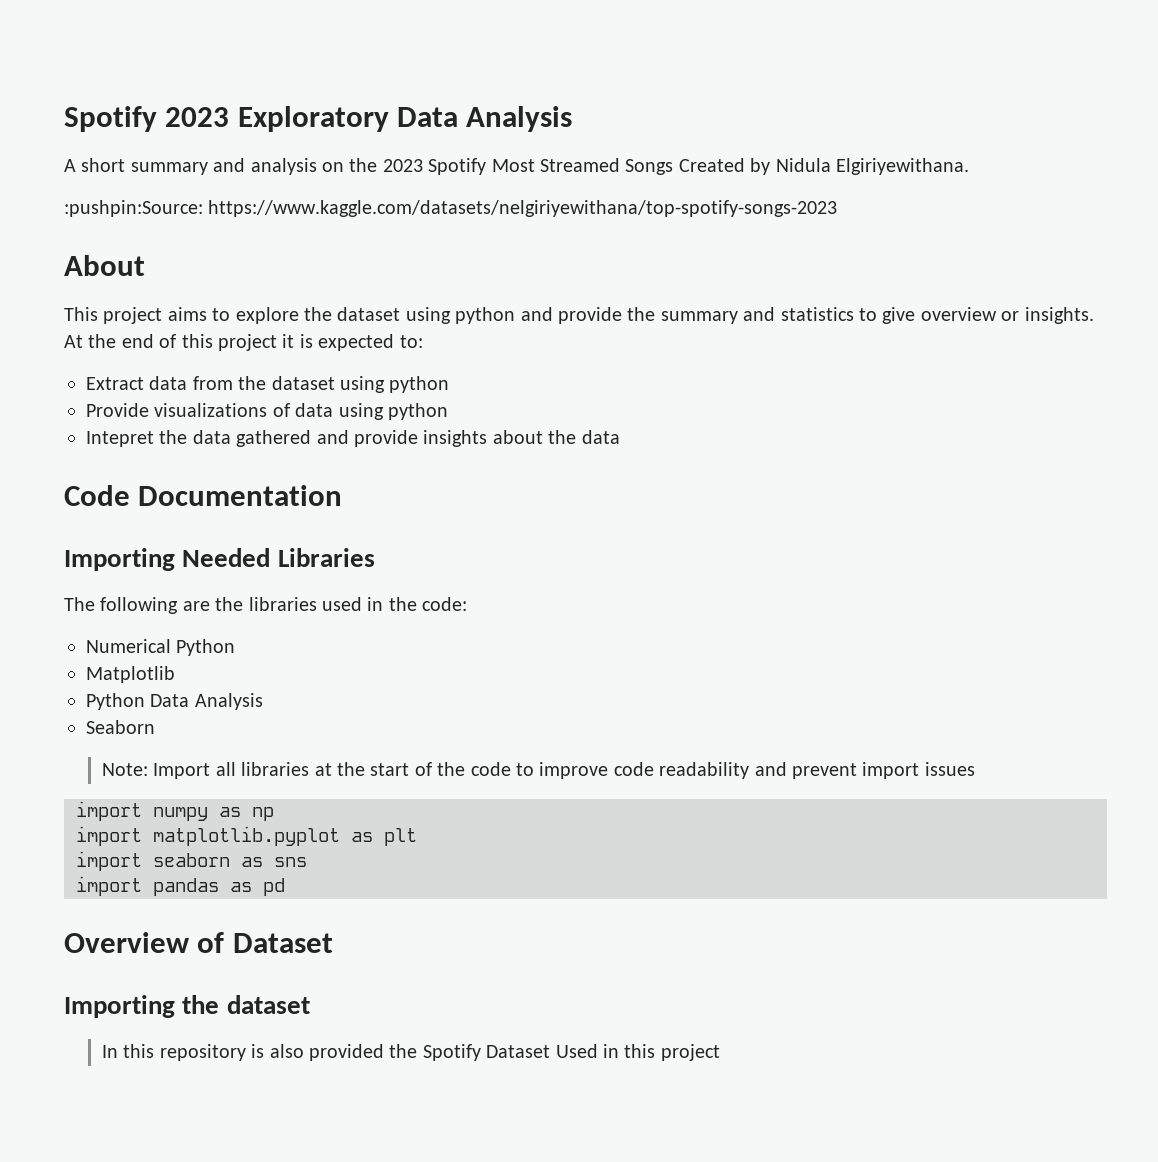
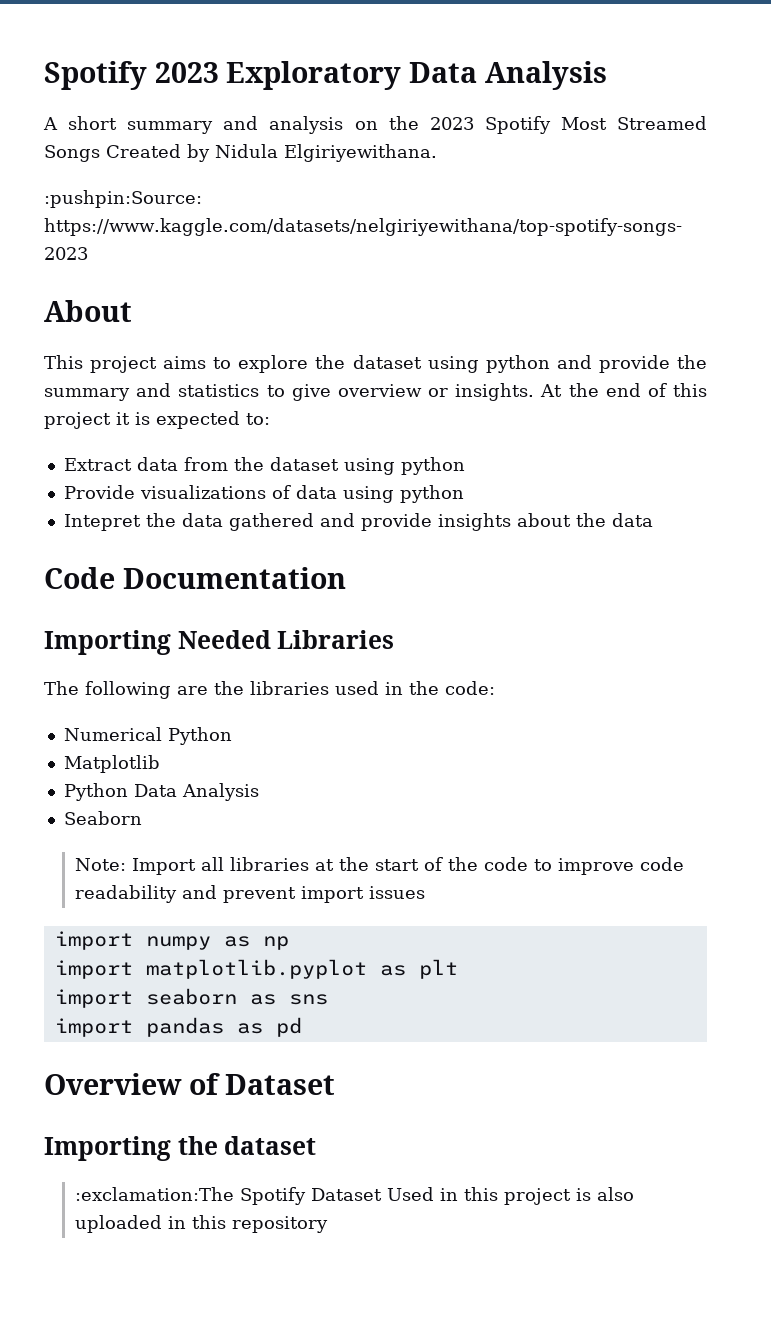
- In this repository is also provided the Spotify Dataset Used in this project
+ :exclamation:The Spotify Dataset Used in this project is also uploaded in this repository

